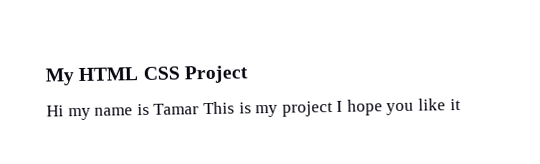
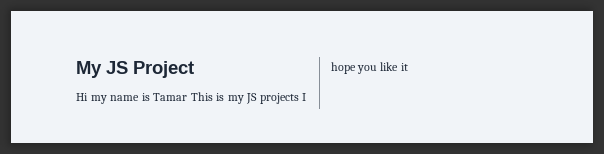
- My HTML CSS Project
+ My JS Project
- Hi my name is Tamar This is my project I hope you like it
+ Hi my name is Tamar This is my JS projects I hope you like it

